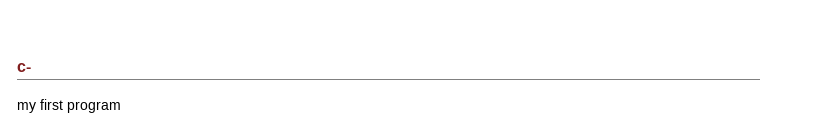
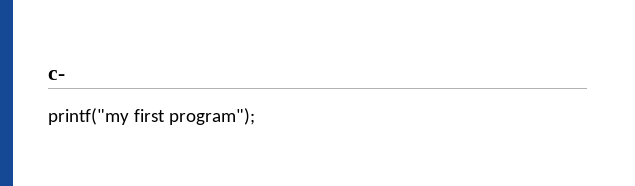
- my first program
+ printf("my first program");

